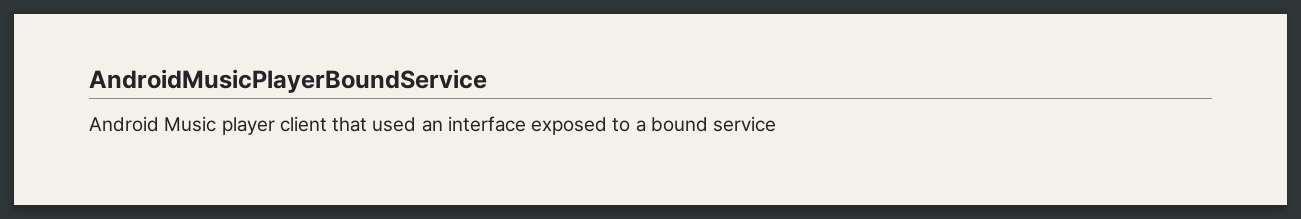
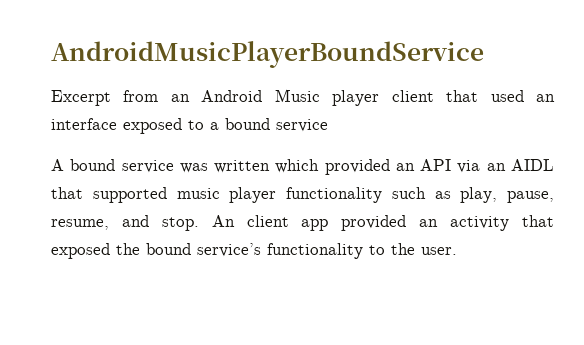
- Android Music player client that used an interface exposed to a bound service
+ Excerpt from an Android Music player client that used an interface exposed to a bound service
+ A bound service was written which provided an API via an AIDL that supported music player functionality such as play, pause, resume, and stop. An client app provided an activity that exposed the bound service’s functionality to the user.

